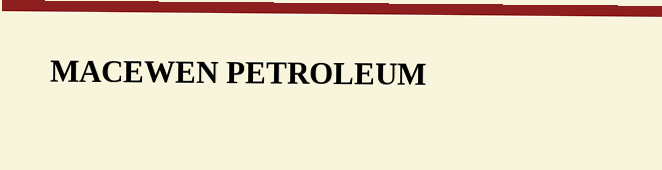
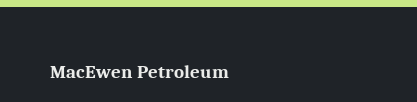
- MACEWEN PETROLEUM
+ MacEwen Petroleum

